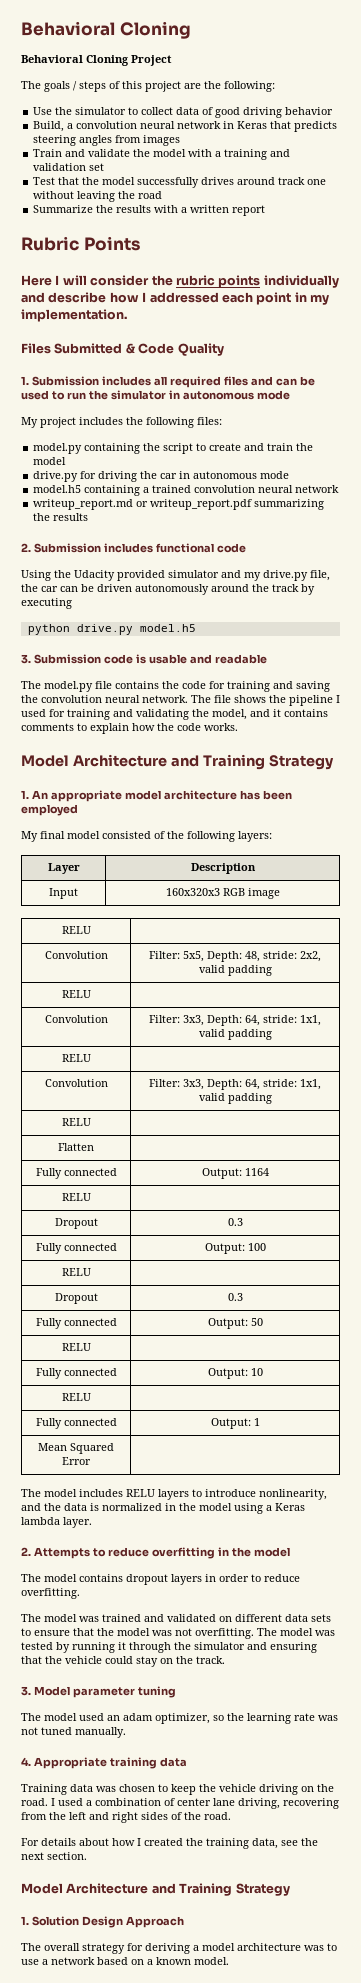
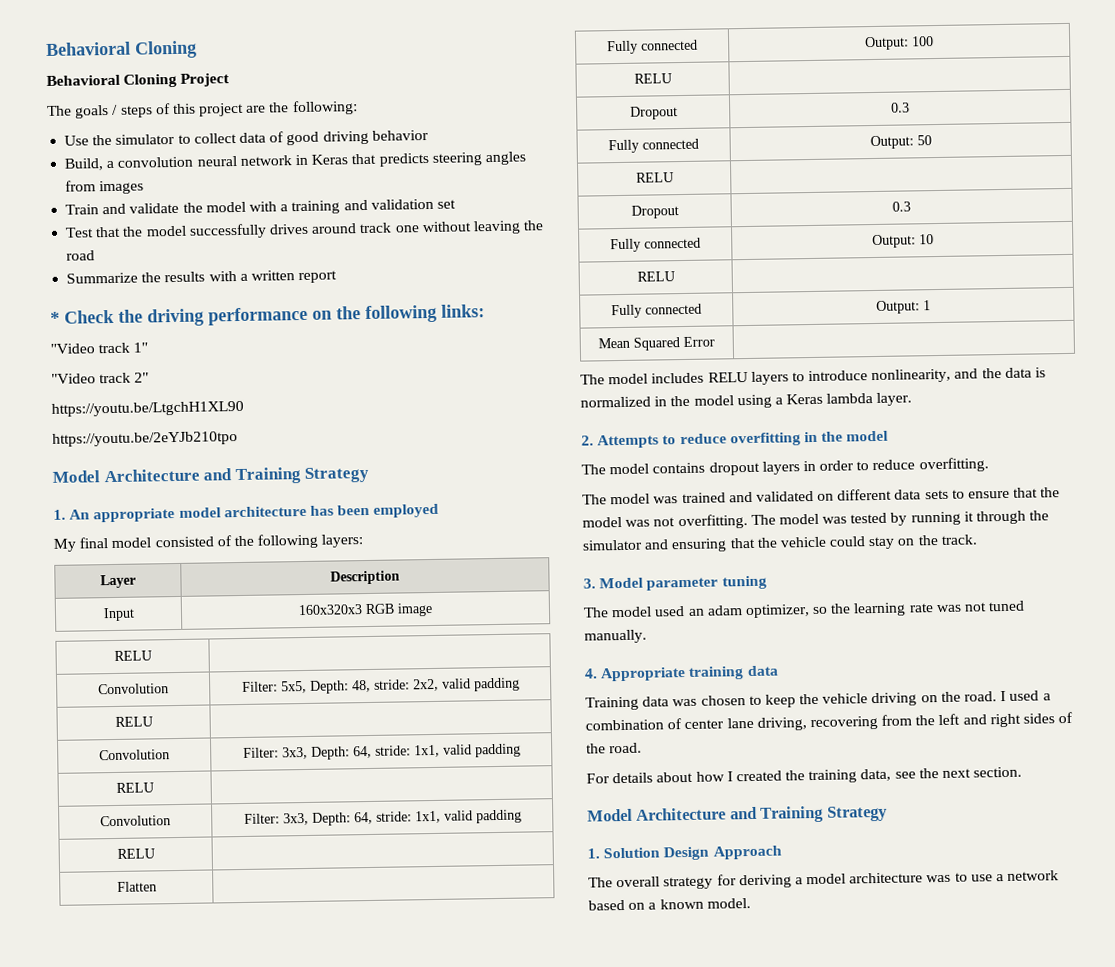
- Rubric Points
- Here I will consider the rubric points individually and describe how I addressed each point in my implementation.
- Files Submitted & Code Quality
- 1. Submission includes all required files and can be used to run the simulator in autonomous mode
- My project includes the following files:
- model.py containing the script to create and train the model
- drive.py for driving the car in autonomous mode
- model.h5 containing a trained convolution neural network
- writeup_report.md or writeup_report.pdf summarizing the results
- 2. Submission includes functional code
- Using the Udacity provided simulator and my drive.py file, the car can be driven autonomously around the track by executing
- python drive.py model.h5
- 3. Submission code is usable and readable
- The model.py file contains the code for training and saving the convolution neural network. The file shows the pipeline I used for training and validating the model, and it contains comments to explain how the code works.
+ * Check the driving performance on the following links:
+ "Video track 1"
+ "Video track 2"
+ https://youtu.be/LtgchH1XL90
+ https://youtu.be/2eYJb210tpo
- Fully connected | Output: 1164
- RELU |
- Dropout | 0.3
  Fully connected | Output: 50
  RELU |
+ Dropout | 0.3

